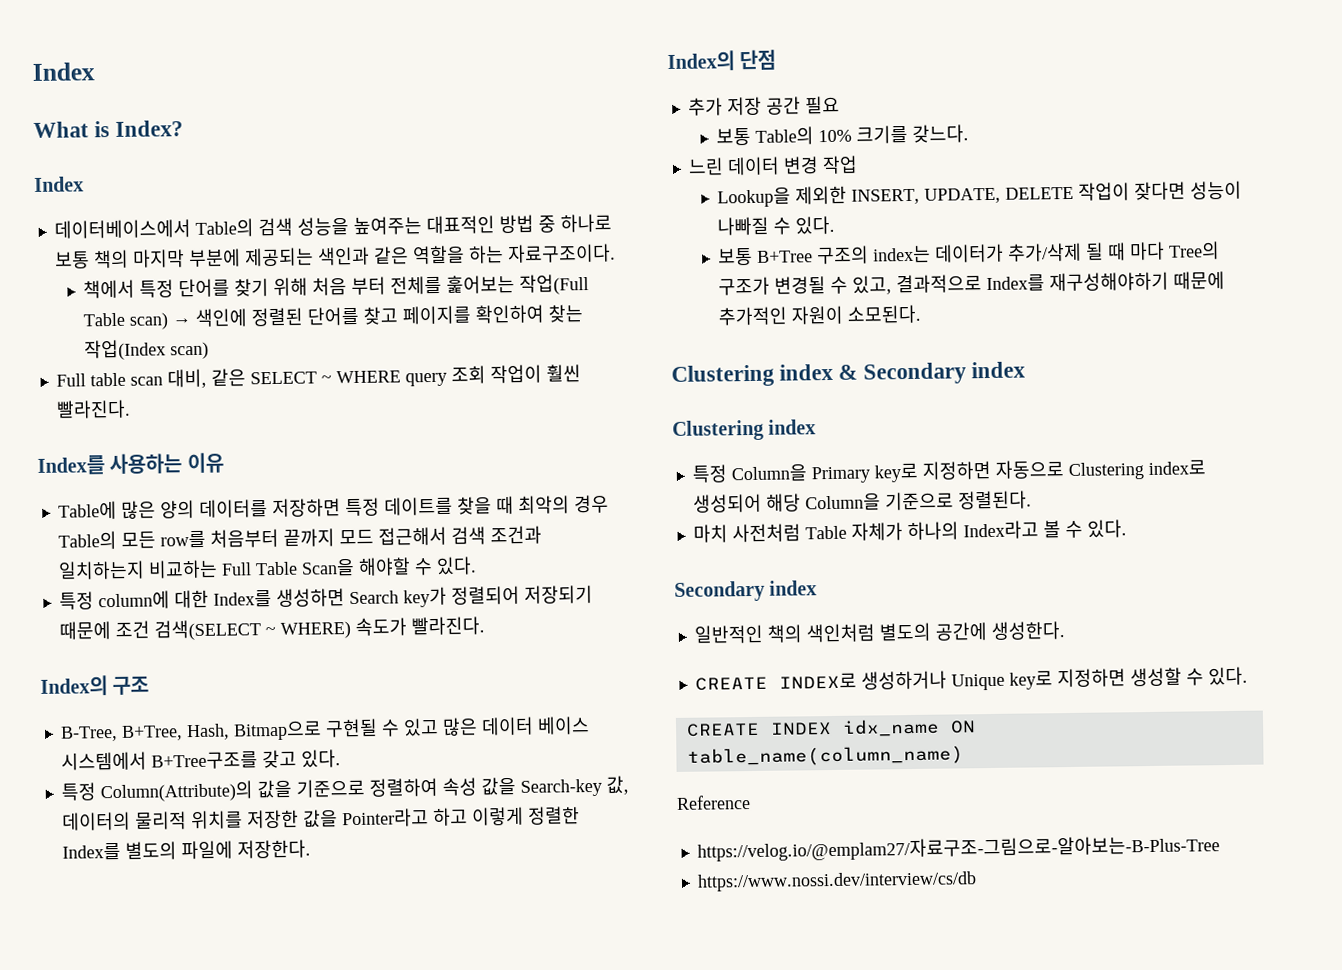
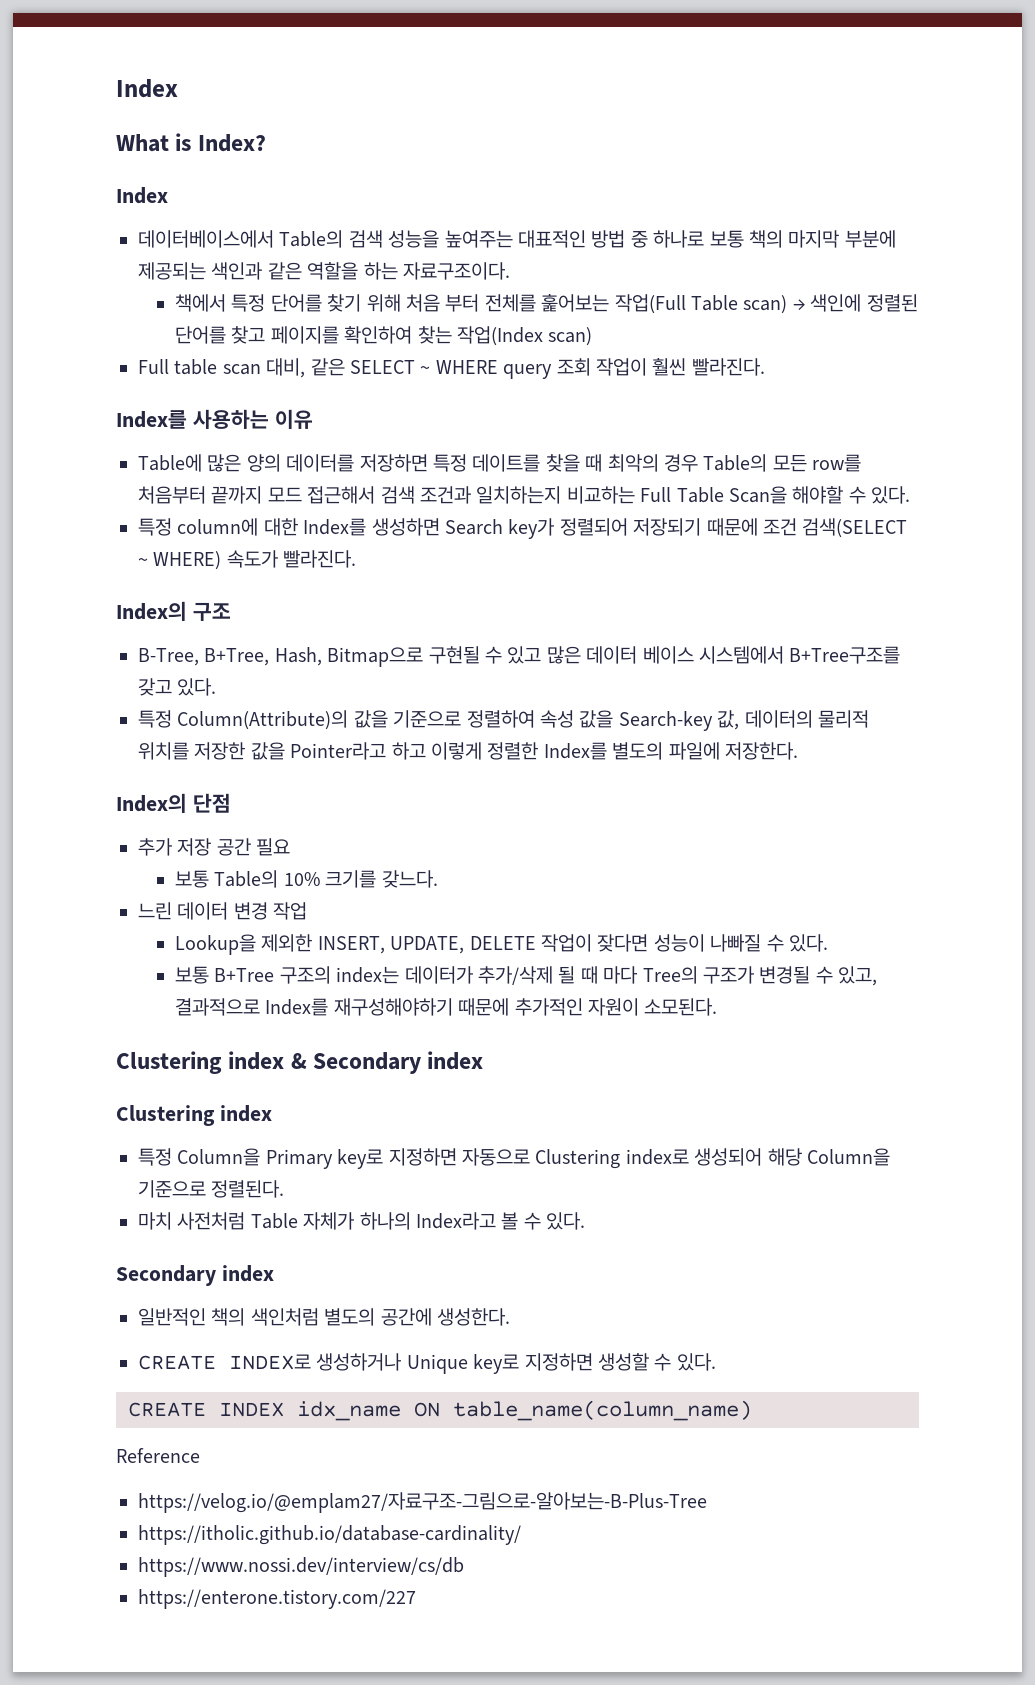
+ https://itholic.github.io/database-cardinality/
+ https://enterone.tistory.com/227

